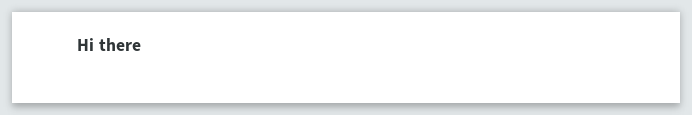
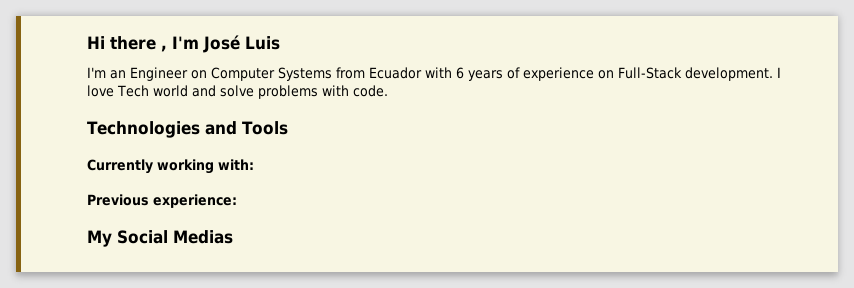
- Hi there
+ Hi there , I'm José Luis
+ I'm an Engineer on Computer Systems from Ecuador with 6 years of experience on Full-Stack development. I love Tech world and solve problems with code.
+ Technologies and Tools
+ Currently working with:
+ Previous experience:
+ My Social Medias

